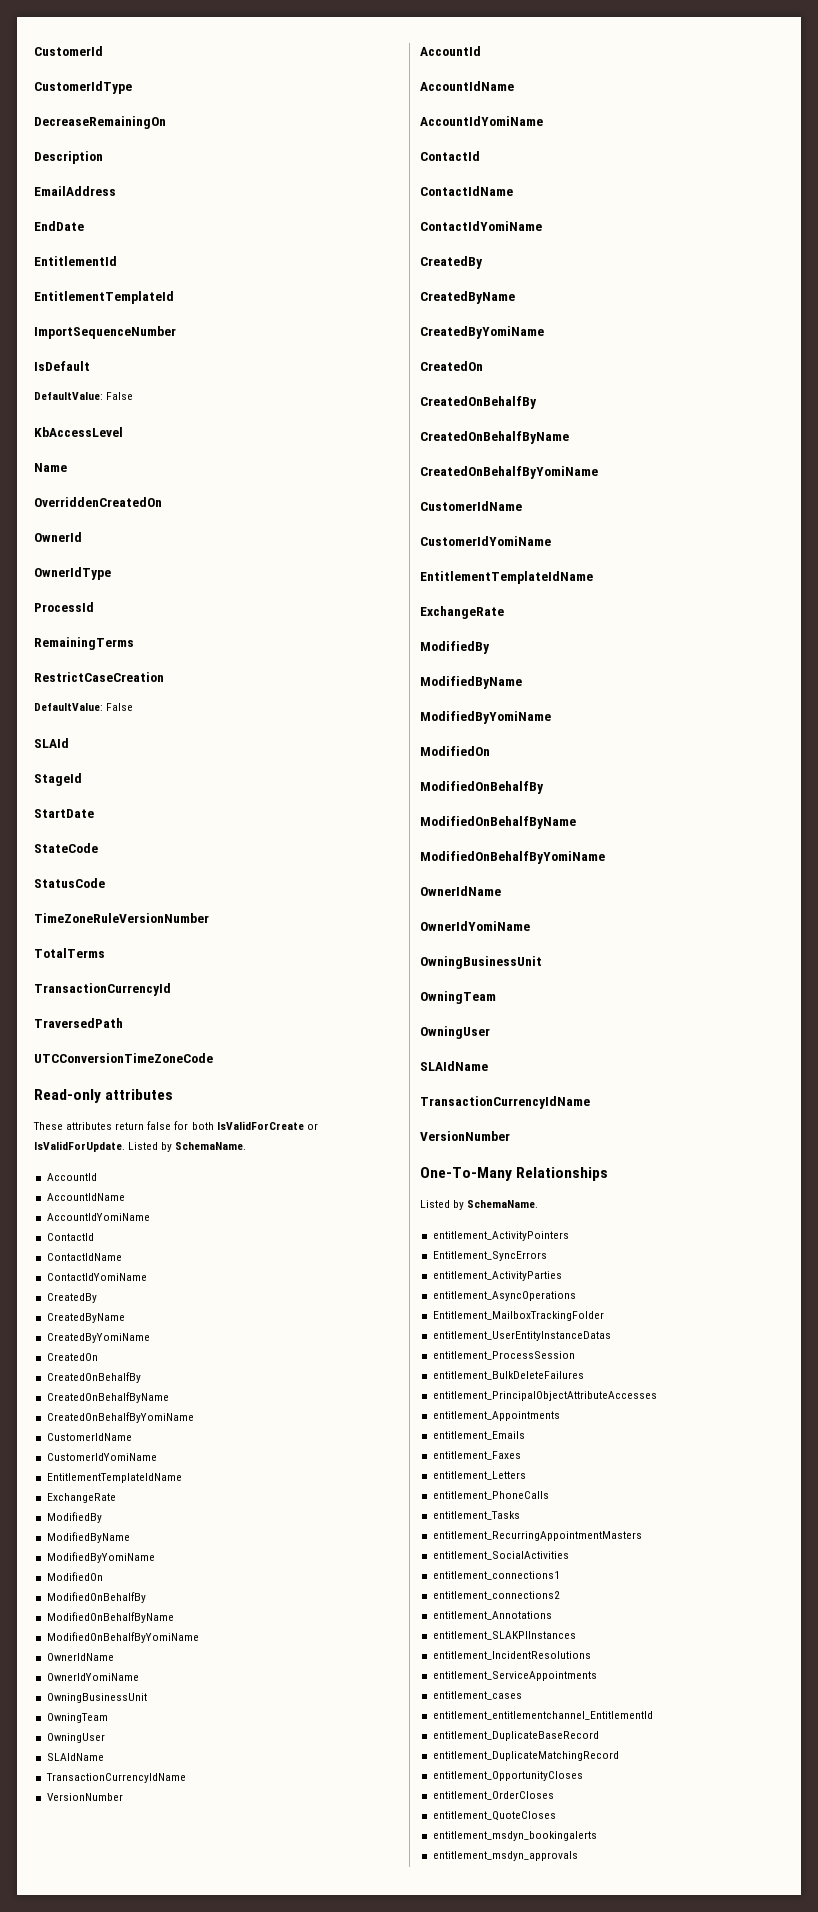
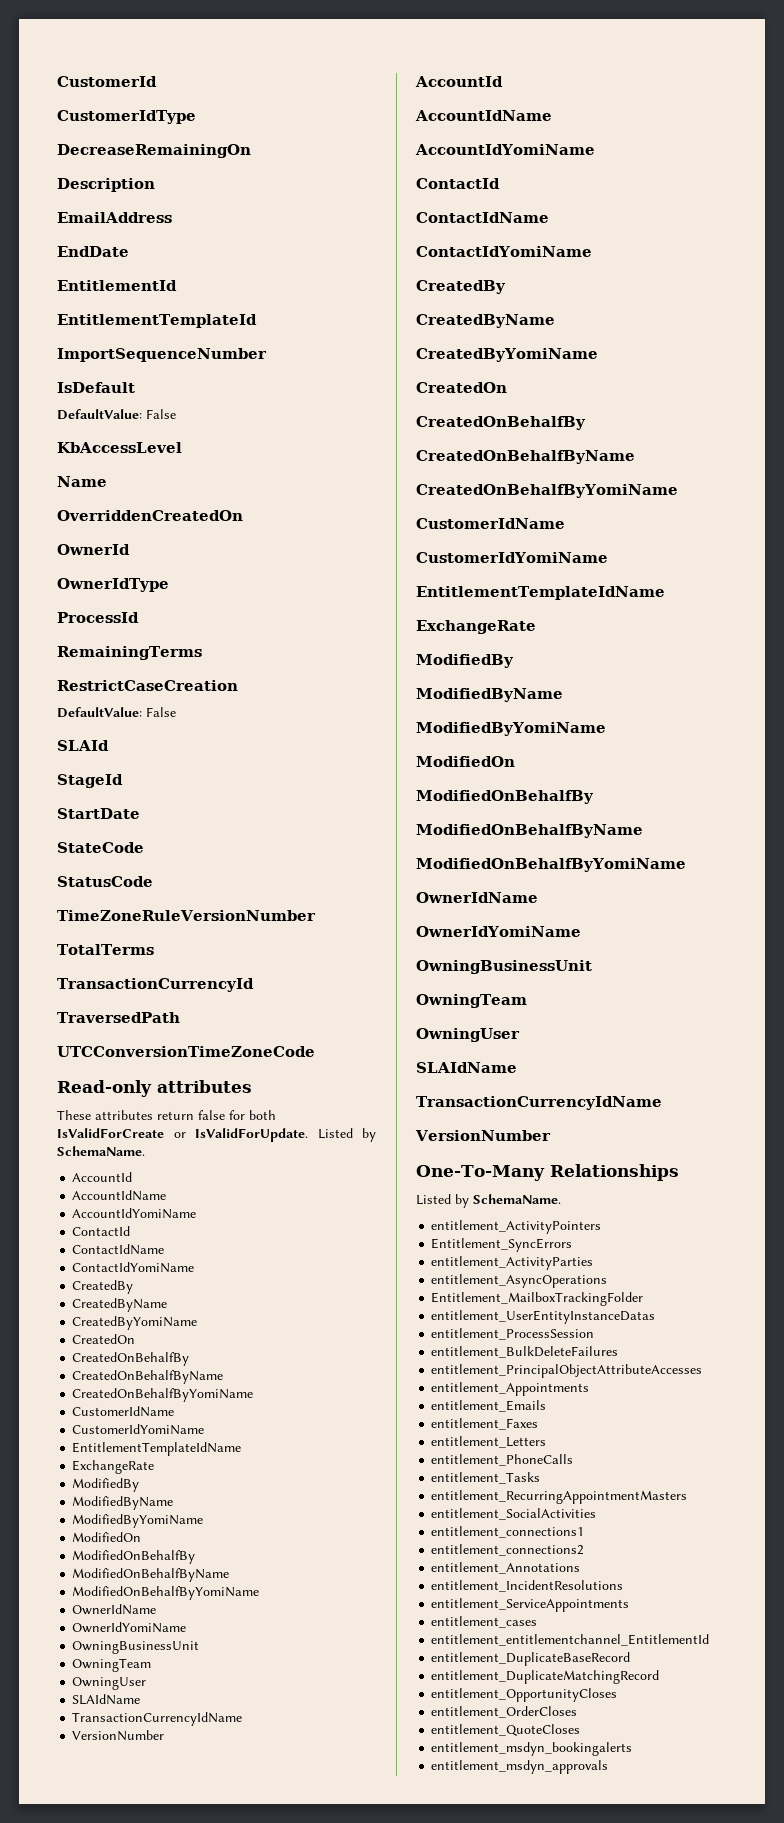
- entitlement_SLAKPIInstances

